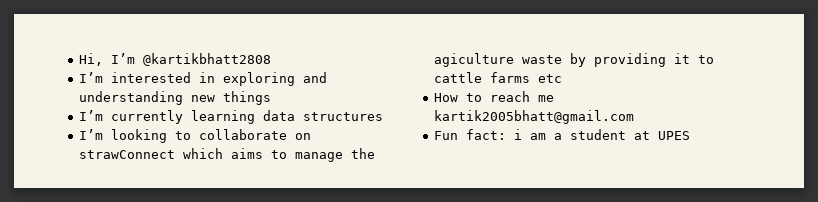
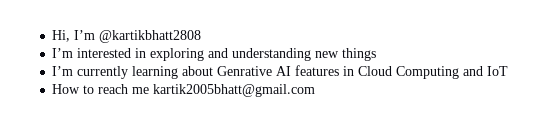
- I’m currently learning data structures
- I’m looking to collaborate on strawConnect which aims to manage the agiculture waste by providing it to cattle farms etc
+ I’m currently learning about Genrative AI features in Cloud Computing and IoT
- Fun fact: i am a student at UPES

